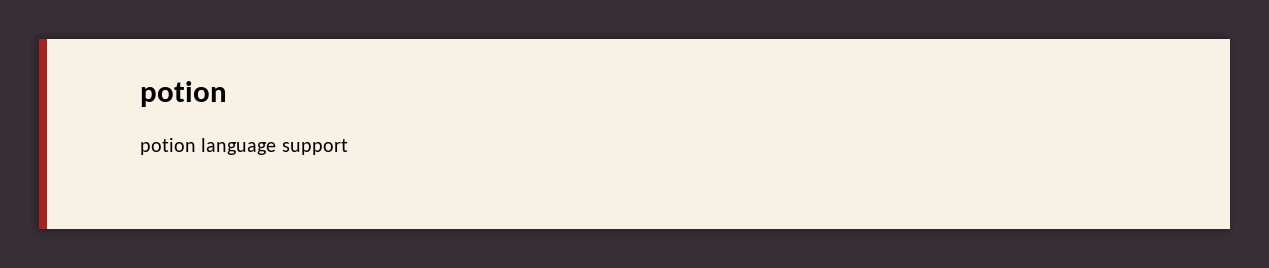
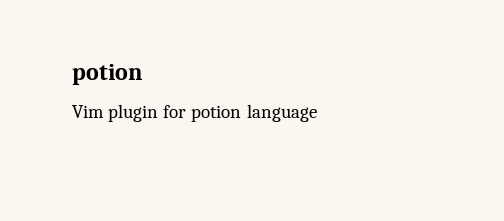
- potion language support
+ Vim plugin for potion language

